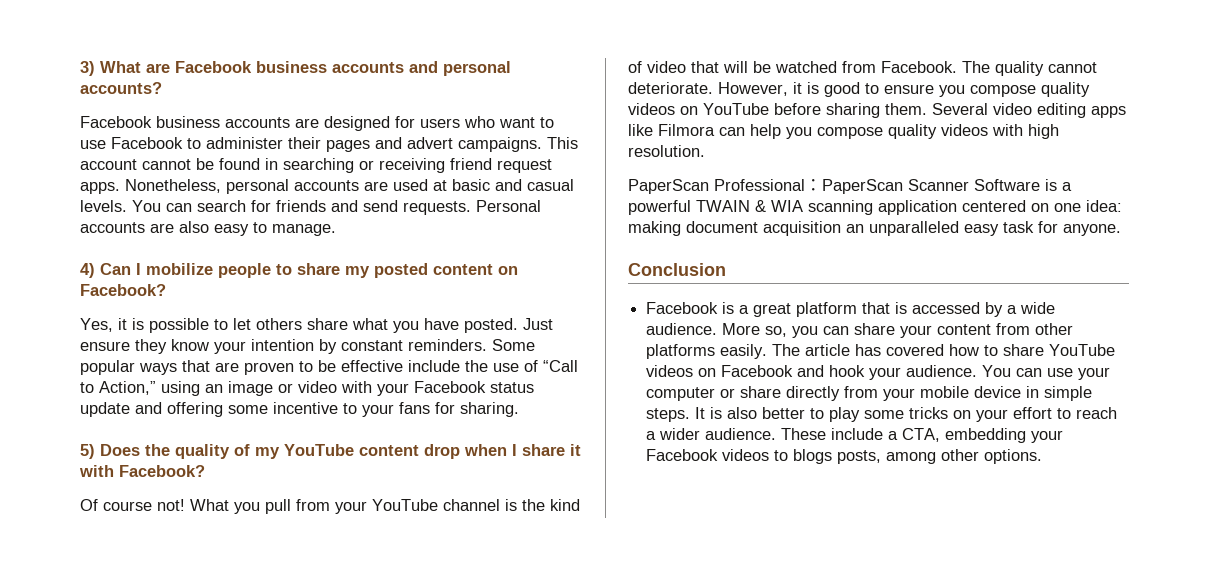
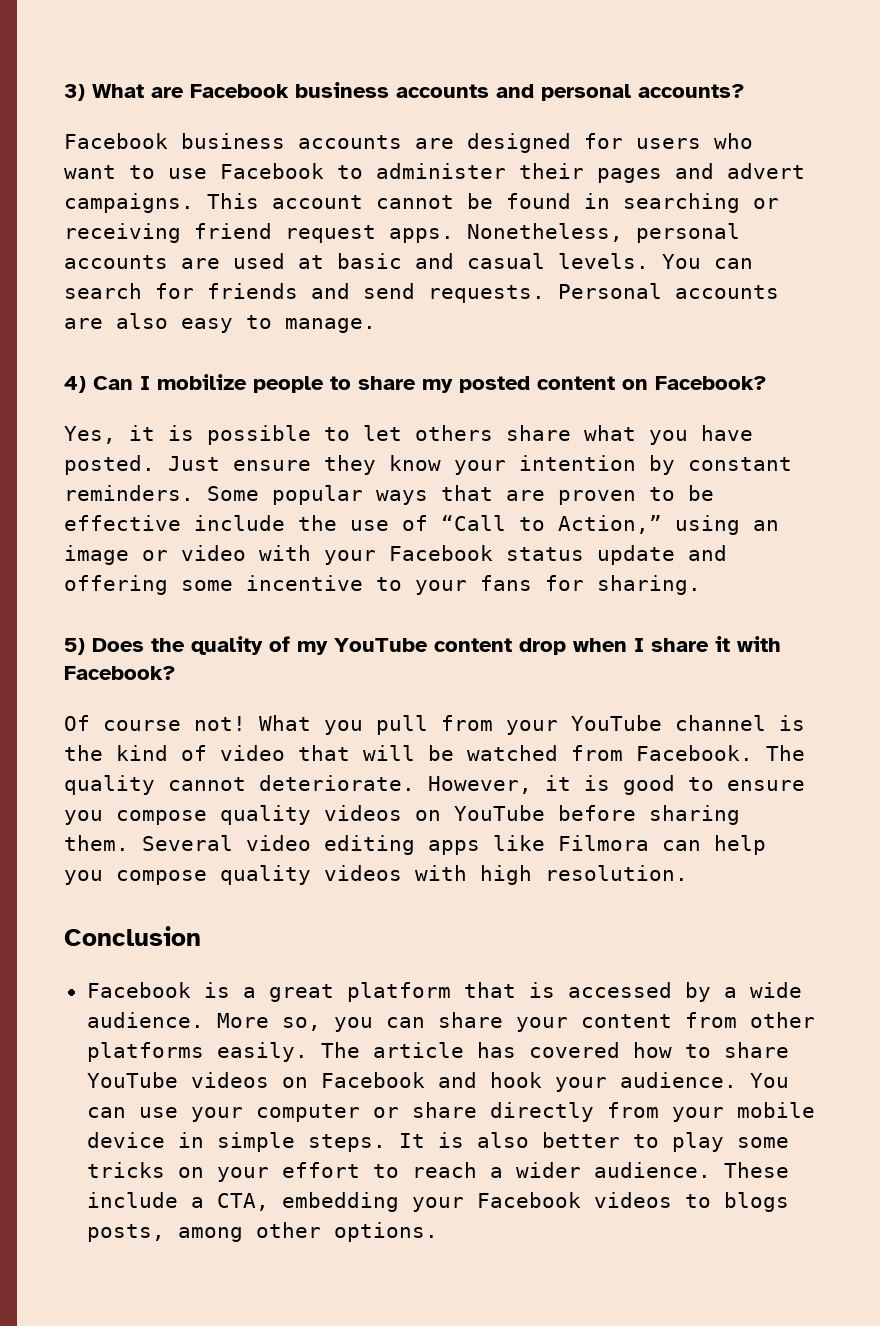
- PaperScan Professional：PaperScan Scanner Software is a powerful TWAIN & WIA scanning application centered on one idea: making document acquisition an unparalleled easy task for anyone.

